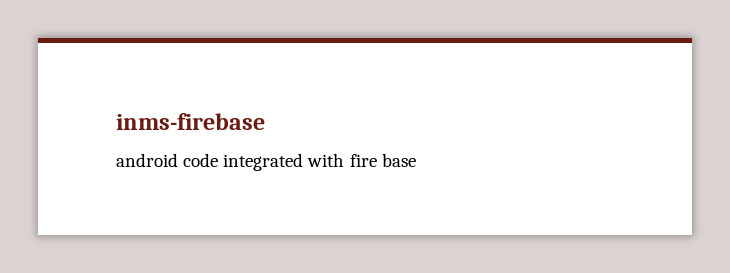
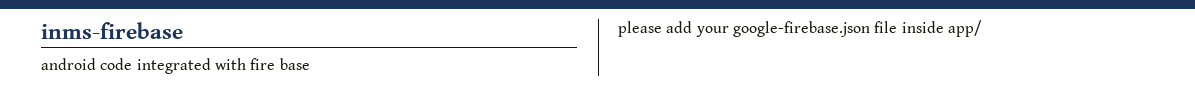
+ please add your google-firebase.json file inside app/

